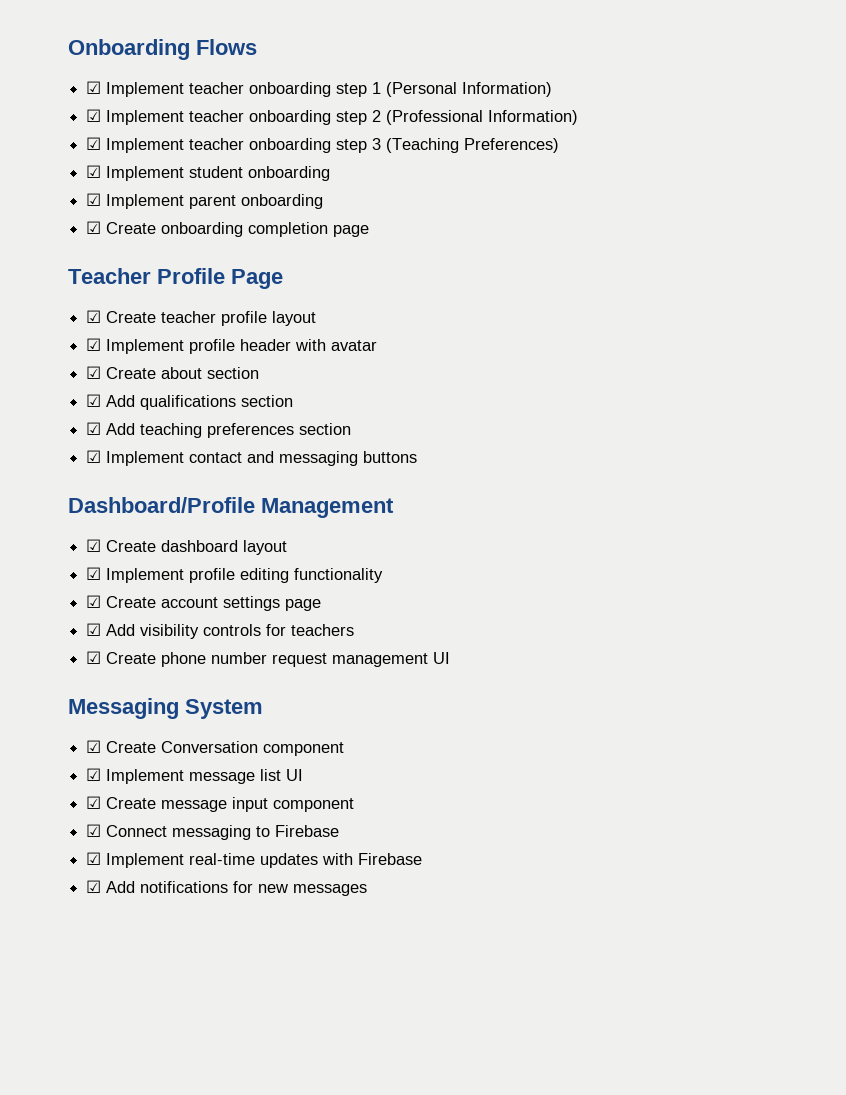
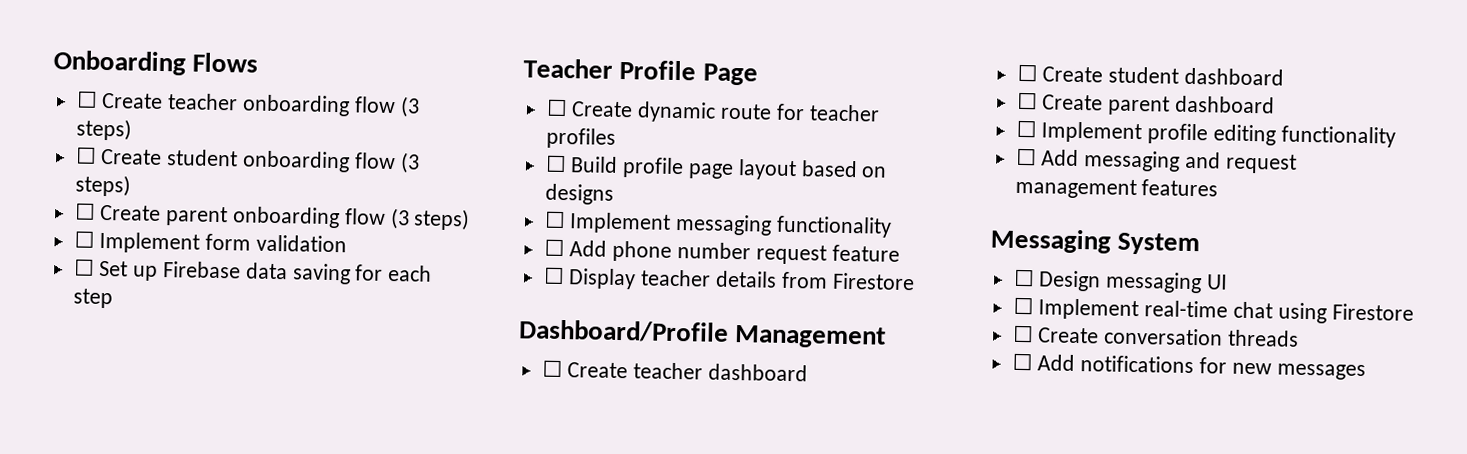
- ☑ Implement teacher onboarding step 1 (Personal Information)
- ☑ Implement teacher onboarding step 2 (Professional Information)
- ☑ Implement teacher onboarding step 3 (Teaching Preferences)
- ☑ Implement student onboarding
- ☑ Implement parent onboarding
- ☑ Create onboarding completion page
+ ☐ Create teacher onboarding flow (3 steps)
+ ☐ Create student onboarding flow (3 steps)
+ ☐ Create parent onboarding flow (3 steps)
+ ☐ Implement form validation
+ ☐ Set up Firebase data saving for each step
  Teacher Profile Page
- ☑ Create teacher profile layout
- ☑ Implement profile header with avatar
- ☑ Create about section
- ☑ Add qualifications section
- ☑ Add teaching preferences section
- ☑ Implement contact and messaging buttons
+ ☐ Create dynamic route for teacher profiles
+ ☐ Build profile page layout based on designs
+ ☐ Implement messaging functionality
+ ☐ Add phone number request feature
+ ☐ Display teacher details from Firestore
  Dashboard/Profile Management
- ☑ Create dashboard layout
- ☑ Implement profile editing functionality
- ☑ Create account settings page
- ☑ Add visibility controls for teachers
- ☑ Create phone number request management UI
+ ☐ Create teacher dashboard
+ ☐ Create student dashboard
+ ☐ Create parent dashboard
+ ☐ Implement profile editing functionality
+ ☐ Add messaging and request management features
- ☑ Create Conversation component
- ☑ Implement message list UI
- ☑ Create message input component
- ☑ Connect messaging to Firebase
- ☑ Implement real-time updates with Firebase
- ☑ Add notifications for new messages
+ ☐ Design messaging UI
+ ☐ Implement real-time chat using Firestore
+ ☐ Create conversation threads
+ ☐ Add notifications for new messages

